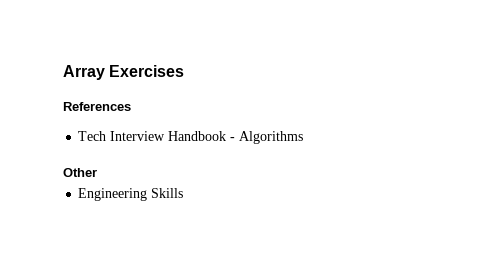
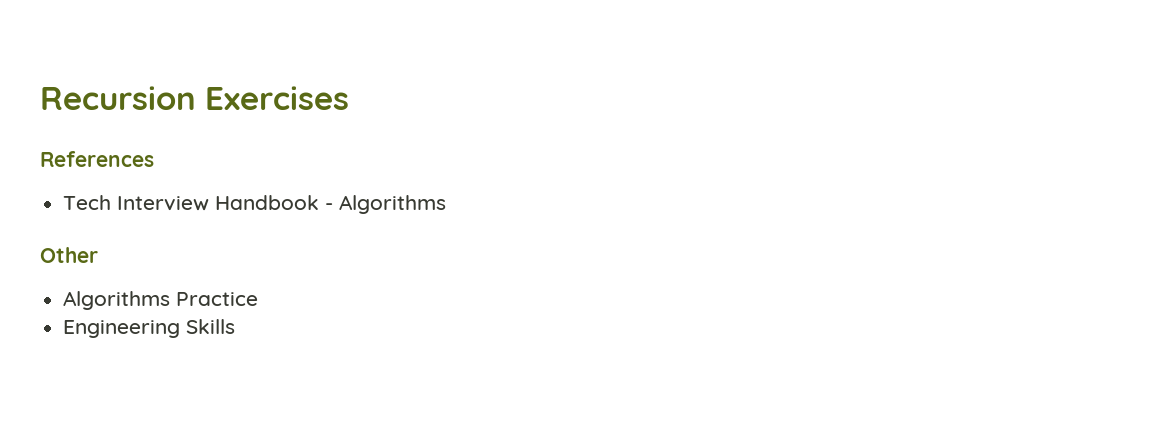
- Array Exercises
+ Recursion Exercises
+ Algorithms Practice

